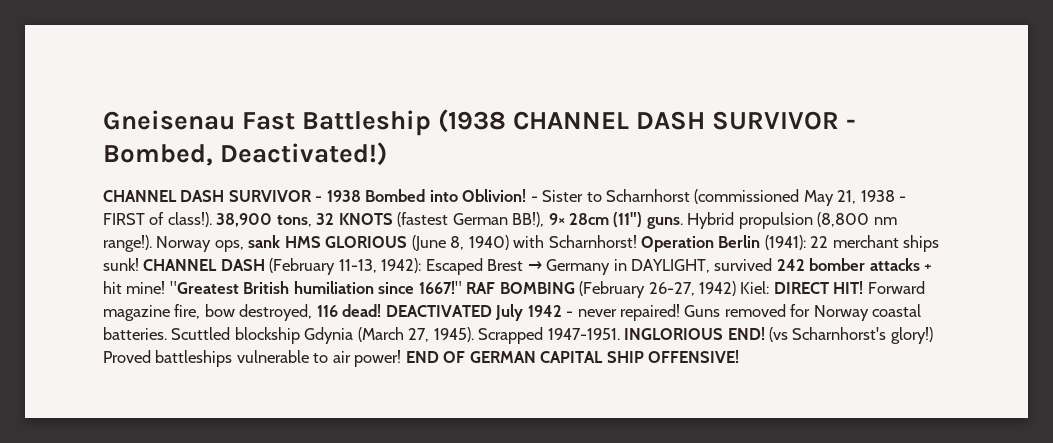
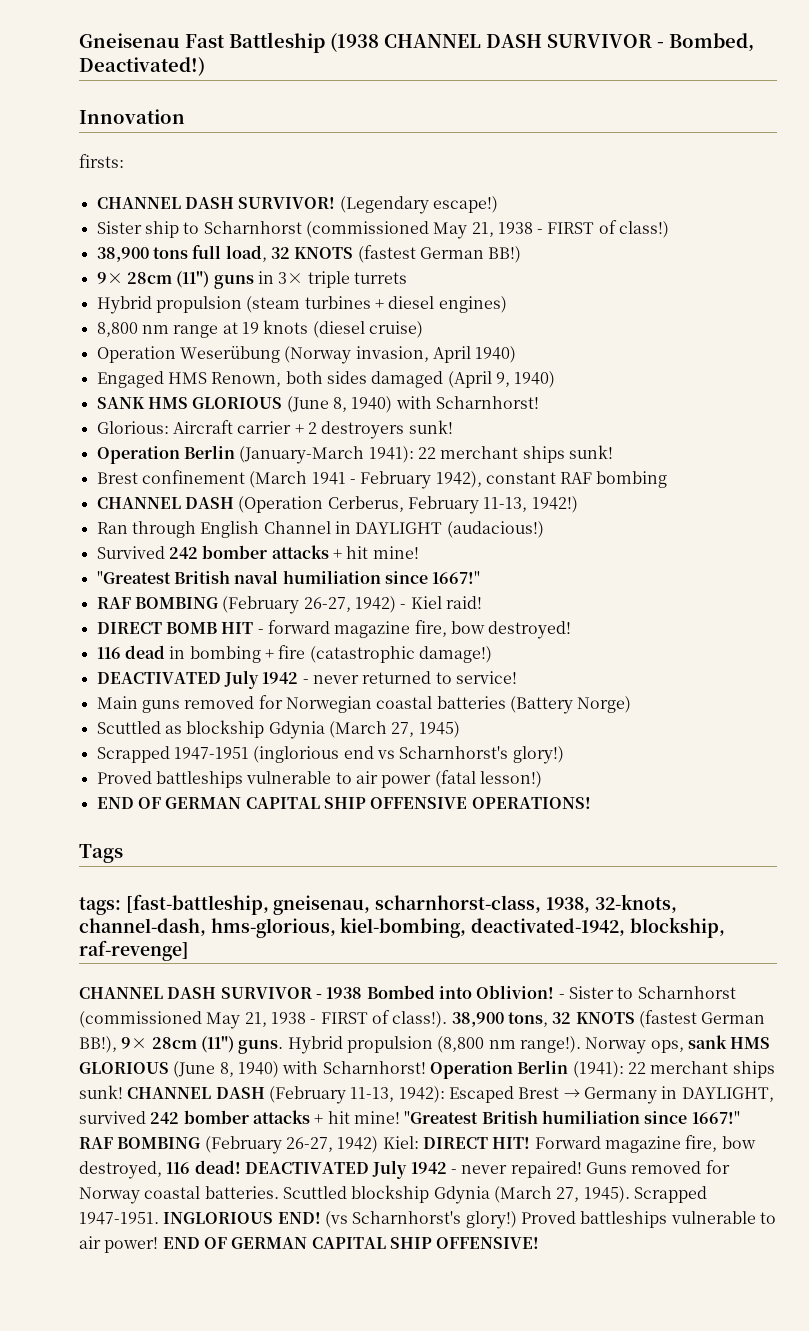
+ Innovation
+ firsts:
+ CHANNEL DASH SURVIVOR! (Legendary escape!)
+ Sister ship to Scharnhorst (commissioned May 21, 1938 - FIRST of class!)
+ 38,900 tons full load, 32 KNOTS (fastest German BB!)
+ 9× 28cm (11") guns in 3× triple turrets
+ Hybrid propulsion (steam turbines + diesel engines)
+ 8,800 nm range at 19 knots (diesel cruise)
+ Operation Weserübung (Norway invasion, April 1940)
+ Engaged HMS Renown, both sides damaged (April 9, 1940)
+ SANK HMS GLORIOUS (June 8, 1940) with Scharnhorst!
+ Glorious: Aircraft carrier + 2 destroyers sunk!
+ Operation Berlin (January-March 1941): 22 merchant ships sunk!
+ Brest confinement (March 1941 - February 1942), constant RAF bombing
+ CHANNEL DASH (Operation Cerberus, February 11-13, 1942!)
+ Ran through English Channel in DAYLIGHT (audacious!)
+ Survived 242 bomber attacks + hit mine!
+ "Greatest British naval humiliation since 1667!"
+ RAF BOMBING (February 26-27, 1942) - Kiel raid!
+ DIRECT BOMB HIT - forward magazine fire, bow destroyed!
+ 116 dead in bombing + fire (catastrophic damage!)
+ DEACTIVATED July 1942 - never returned to service!
+ Main guns removed for Norwegian coastal batteries (Battery Norge)
+ Scuttled as blockship Gdynia (March 27, 1945)
+ Scrapped 1947-1951 (inglorious end vs Scharnhorst's glory!)
+ Proved battleships vulnerable to air power (fatal lesson!)
+ END OF GERMAN CAPITAL SHIP OFFENSIVE OPERATIONS!
+ Tags
+ tags: [fast-battleship, gneisenau, scharnhorst-class, 1938, 32-knots, channel-dash, hms-glorious, kiel-bombing, deactivated-1942, blockship, raf-revenge]

